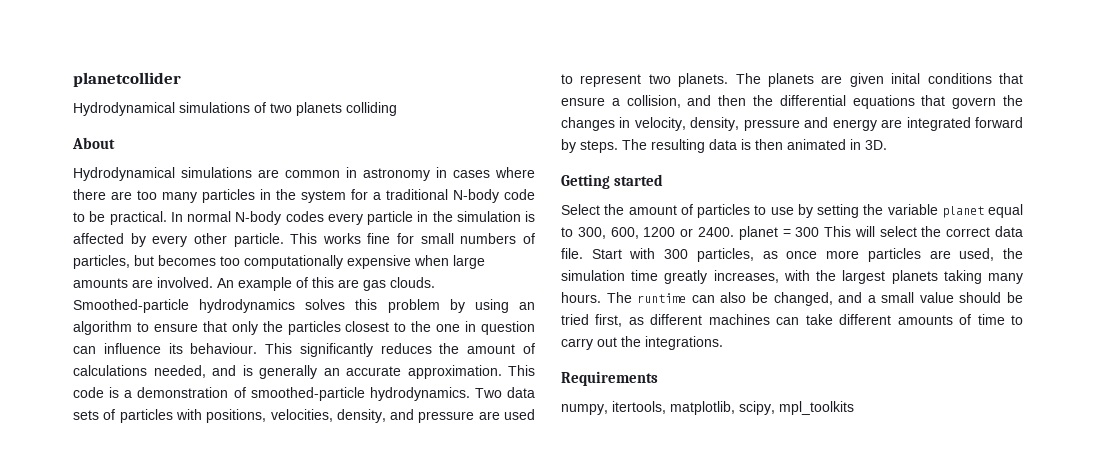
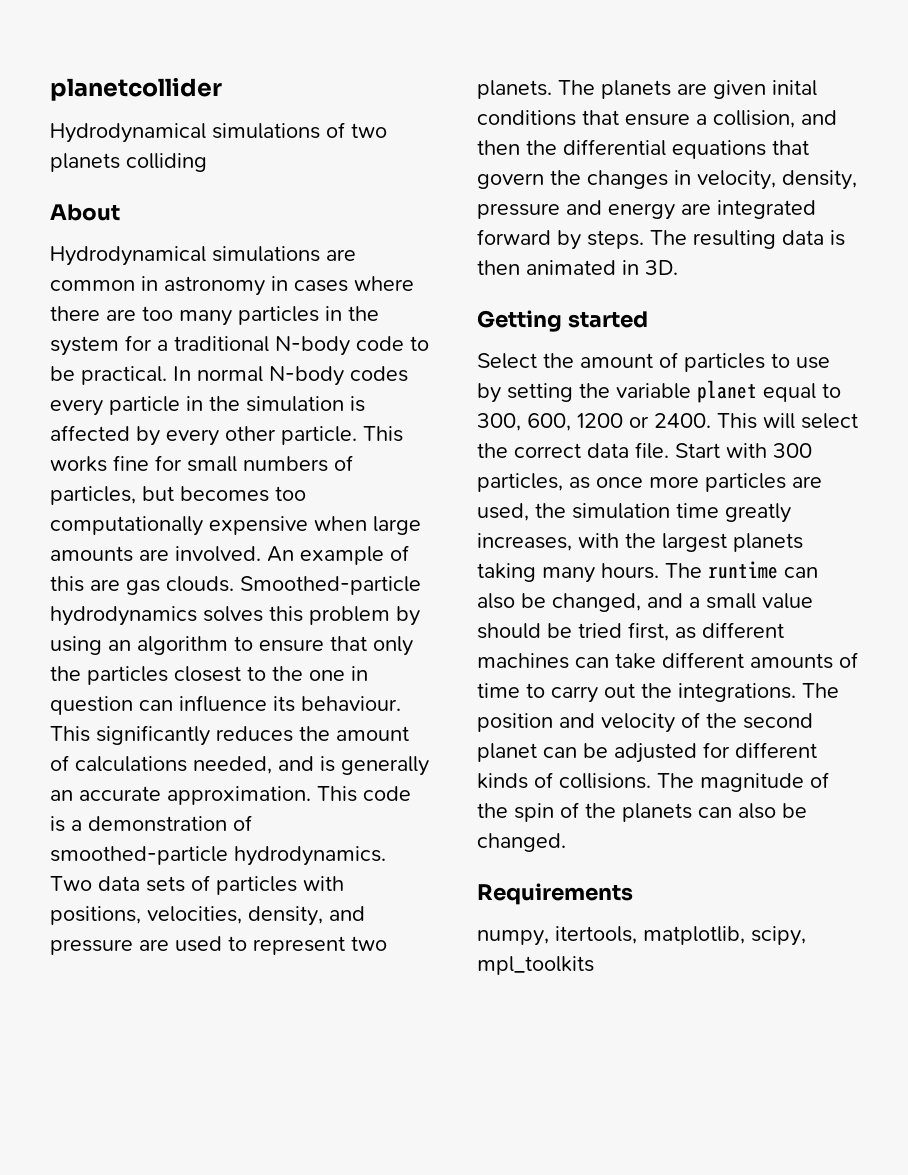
- Select the amount of particles to use by setting the variable planet equal to 300, 600, 1200 or 2400. planet = 300 This will select the correct data file.
+ Select the amount of particles to use by setting the variable planet equal to 300, 600, 1200 or 2400. This will select the correct data file.
+ The position and velocity of the second planet can be adjusted for different kinds of collisions. The magnitude of the spin of the planets can also be changed.

